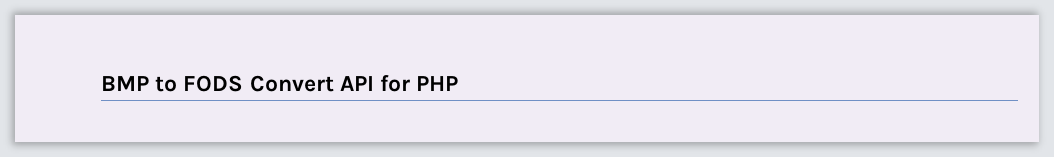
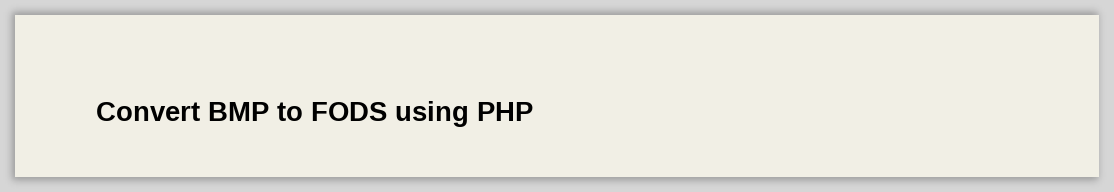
- BMP to FODS Convert API for PHP
+ Convert BMP to FODS using PHP

